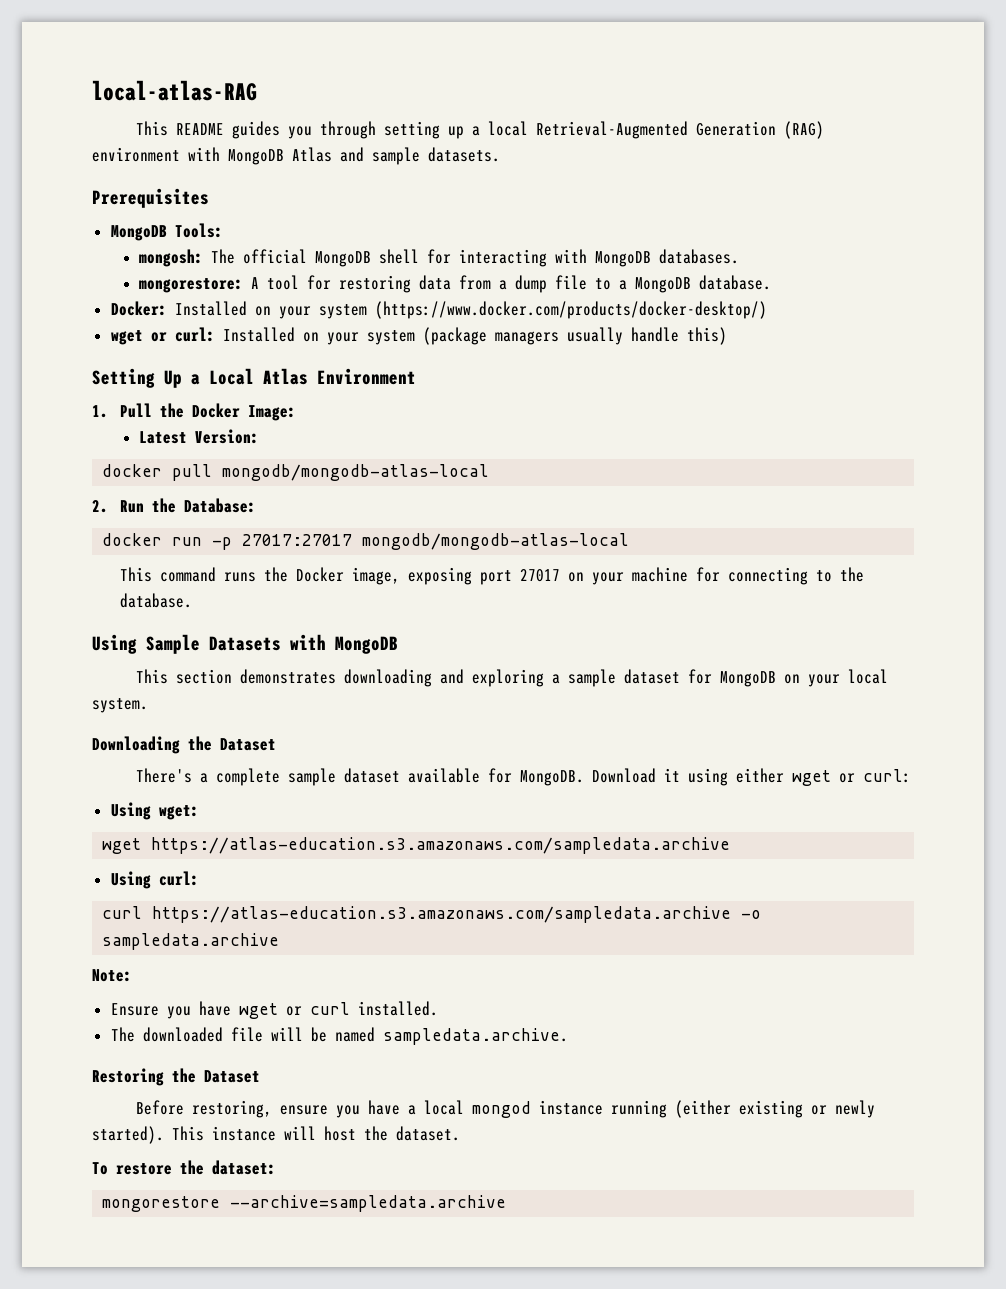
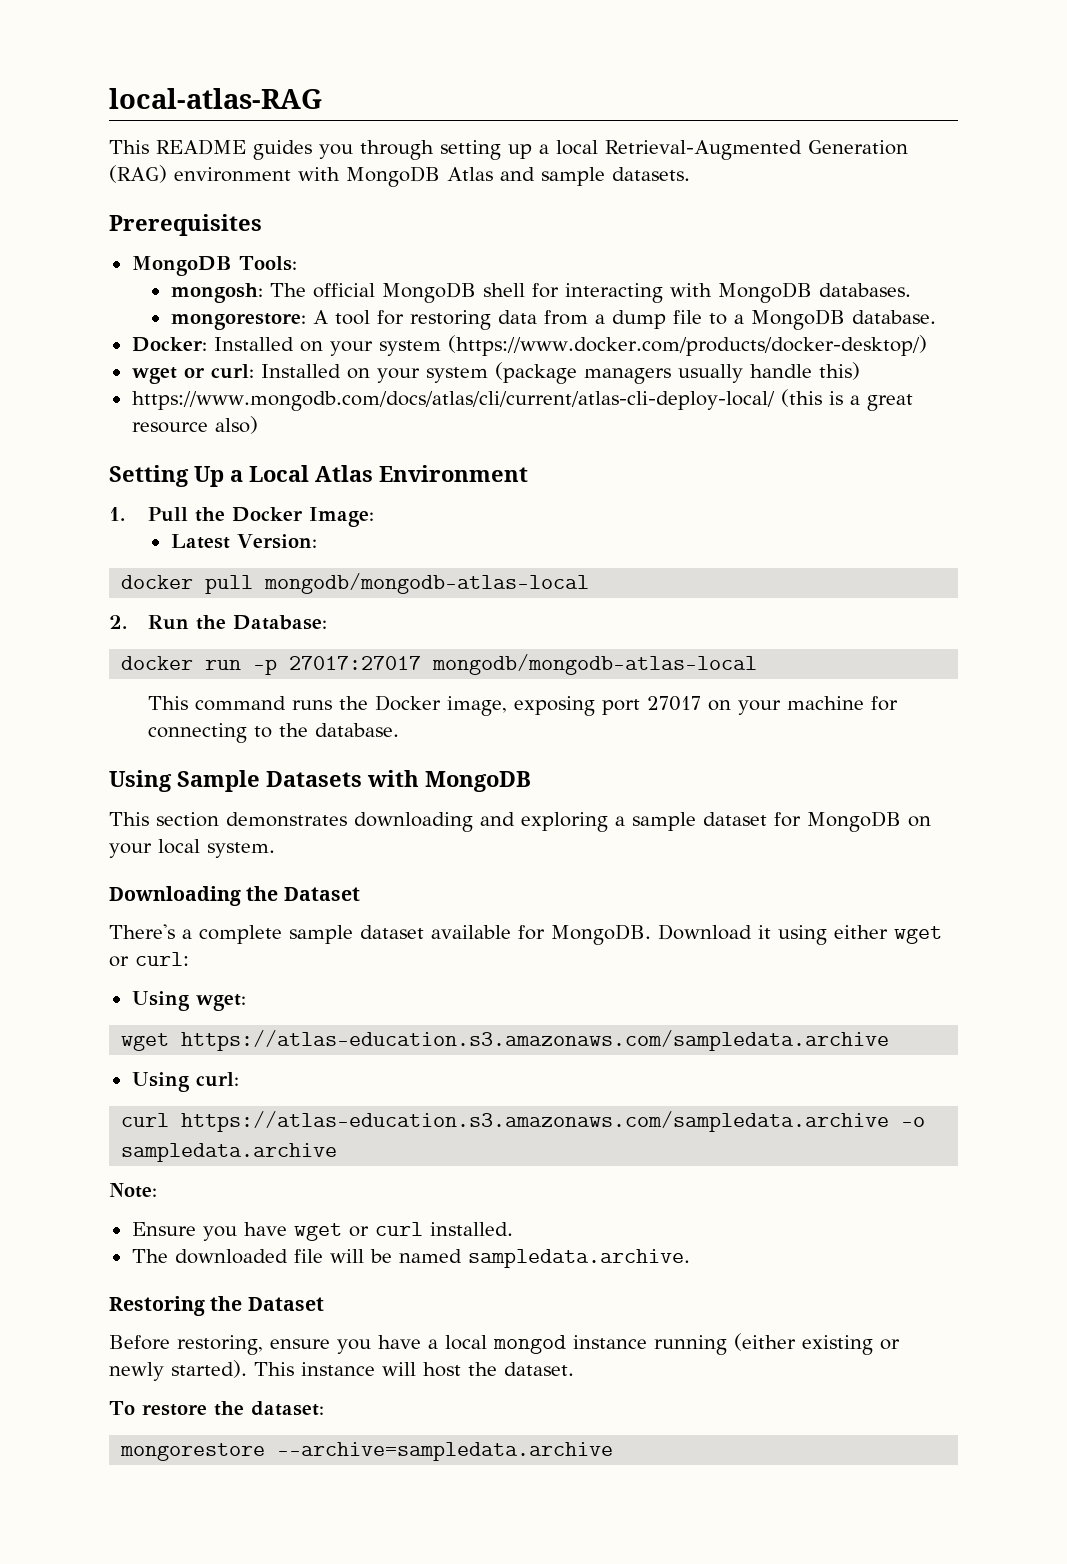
+ https://www.mongodb.com/docs/atlas/cli/current/atlas-cli-deploy-local/ (this is a great resource also)

